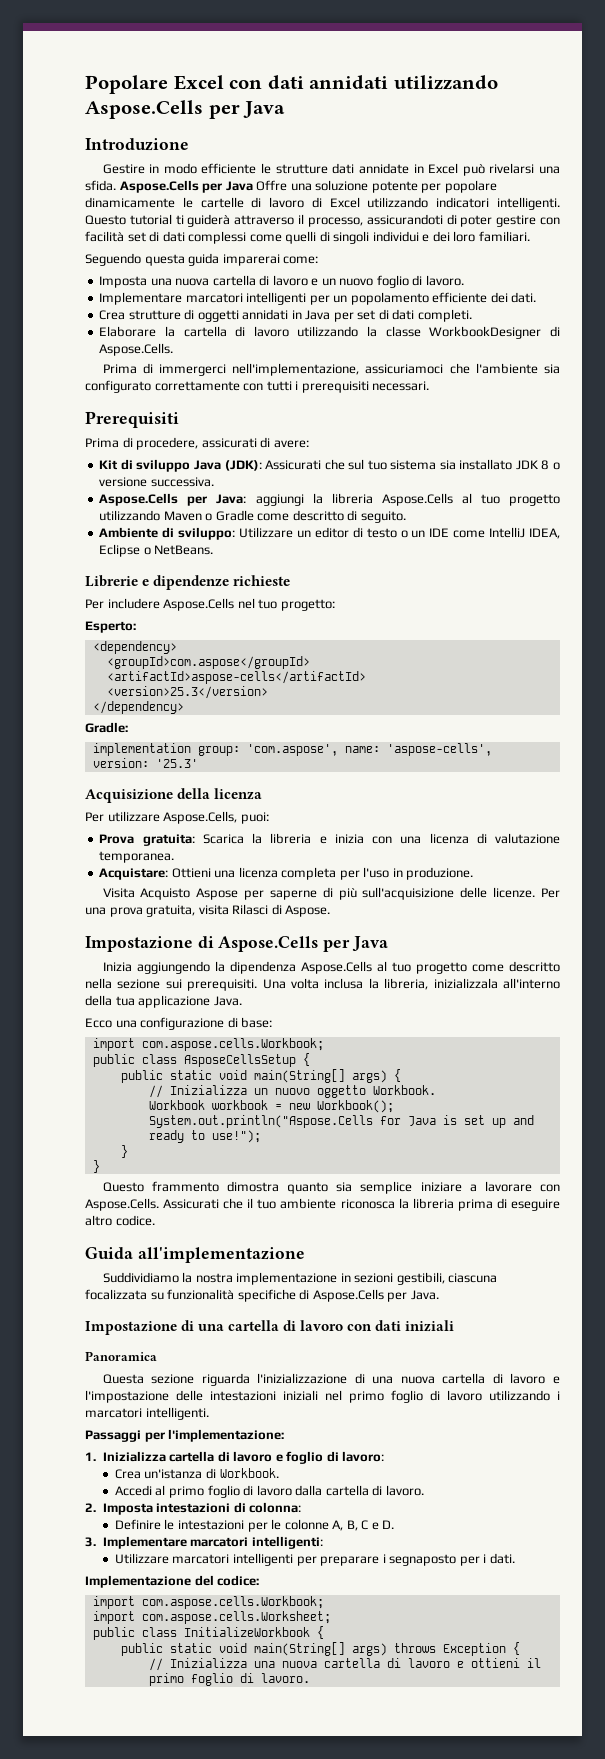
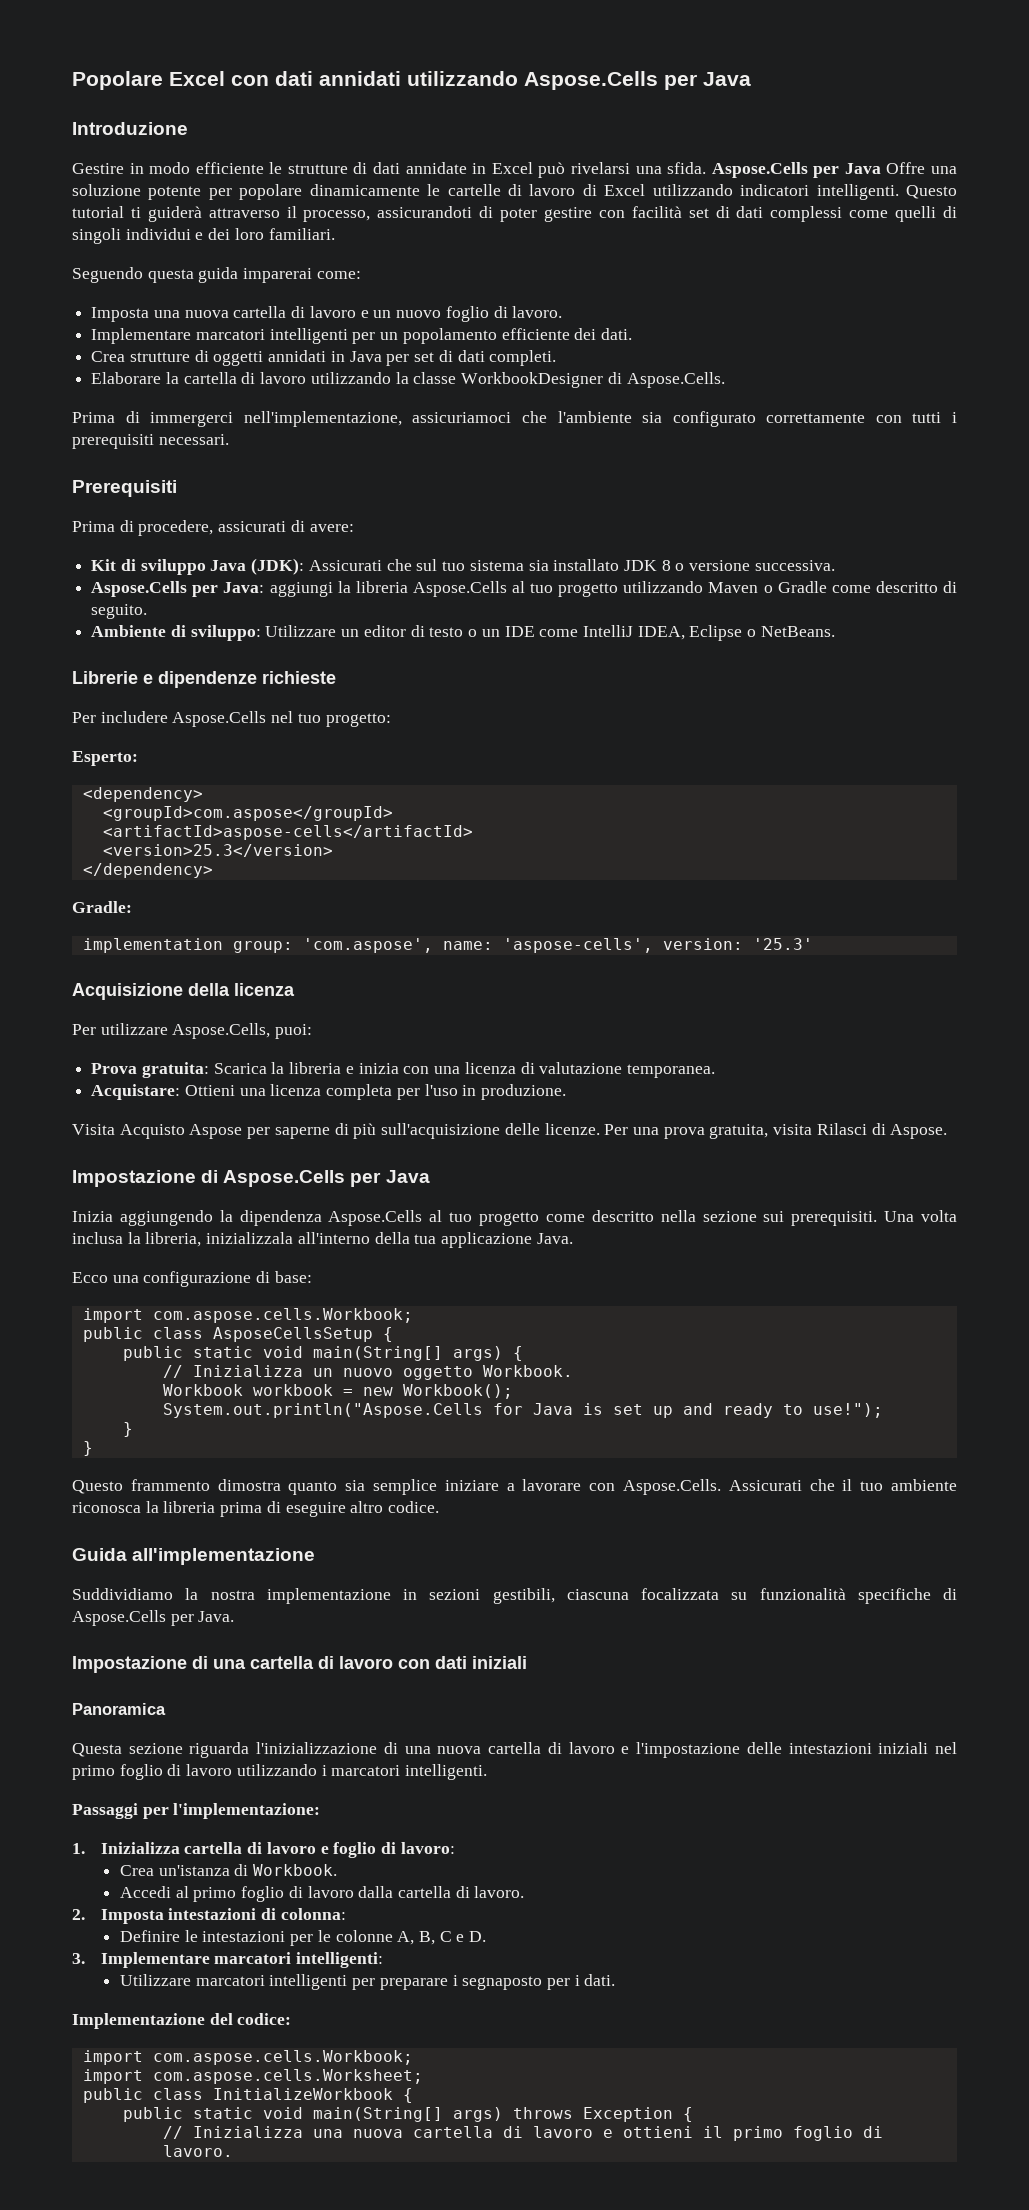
- Gestire in modo efficiente le strutture dati annidate in Excel può rivelarsi una sfida.
+ Gestire in modo efficiente le strutture di dati annidate in Excel può rivelarsi una sfida.

